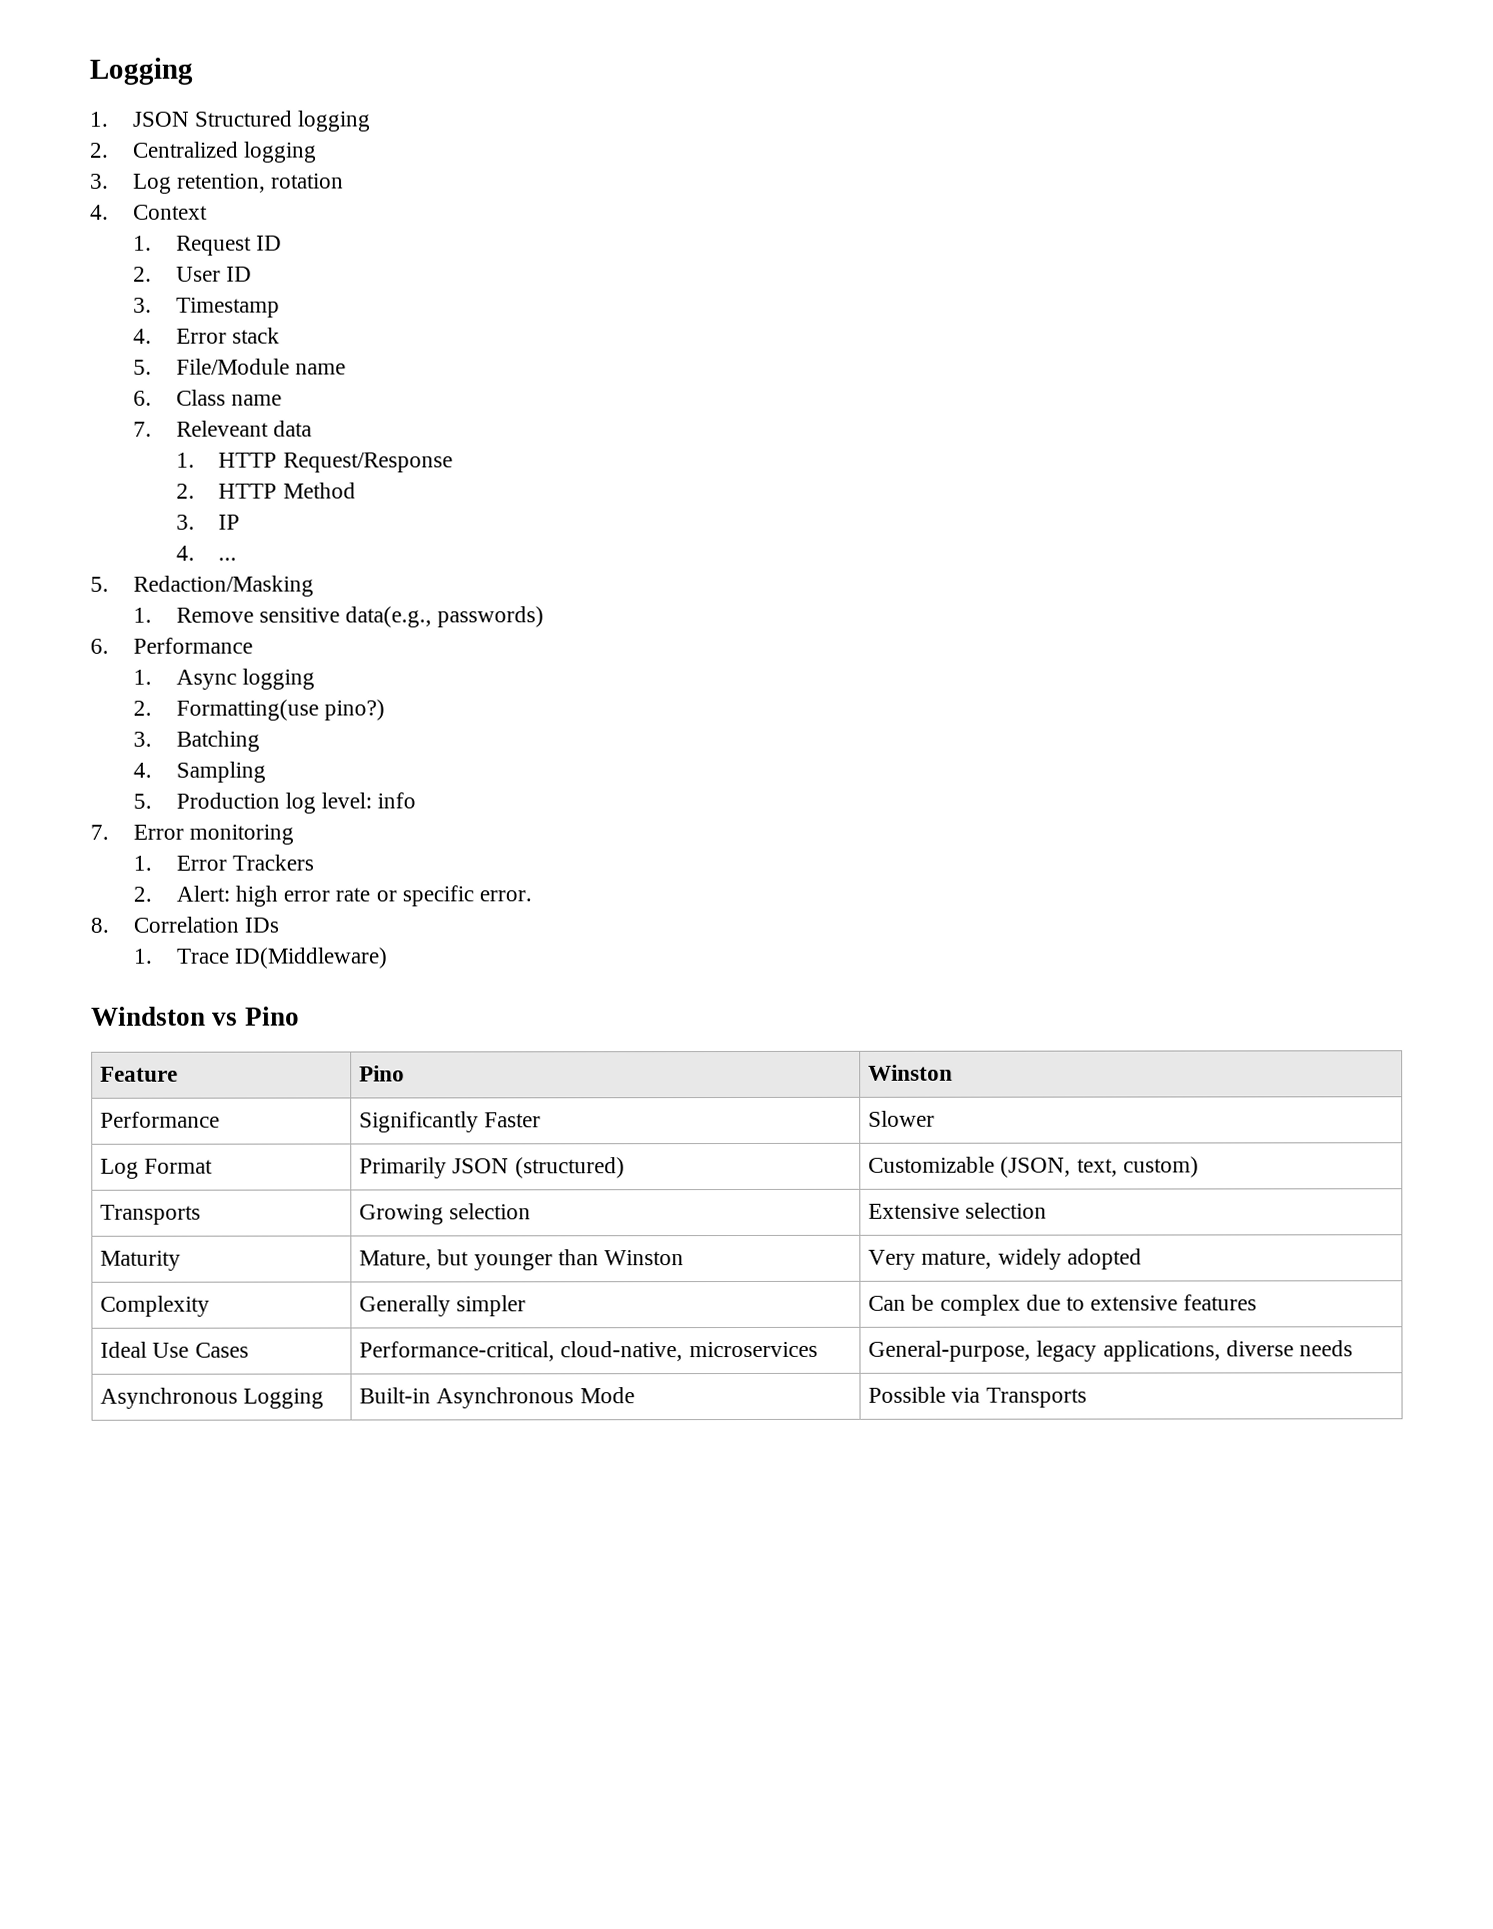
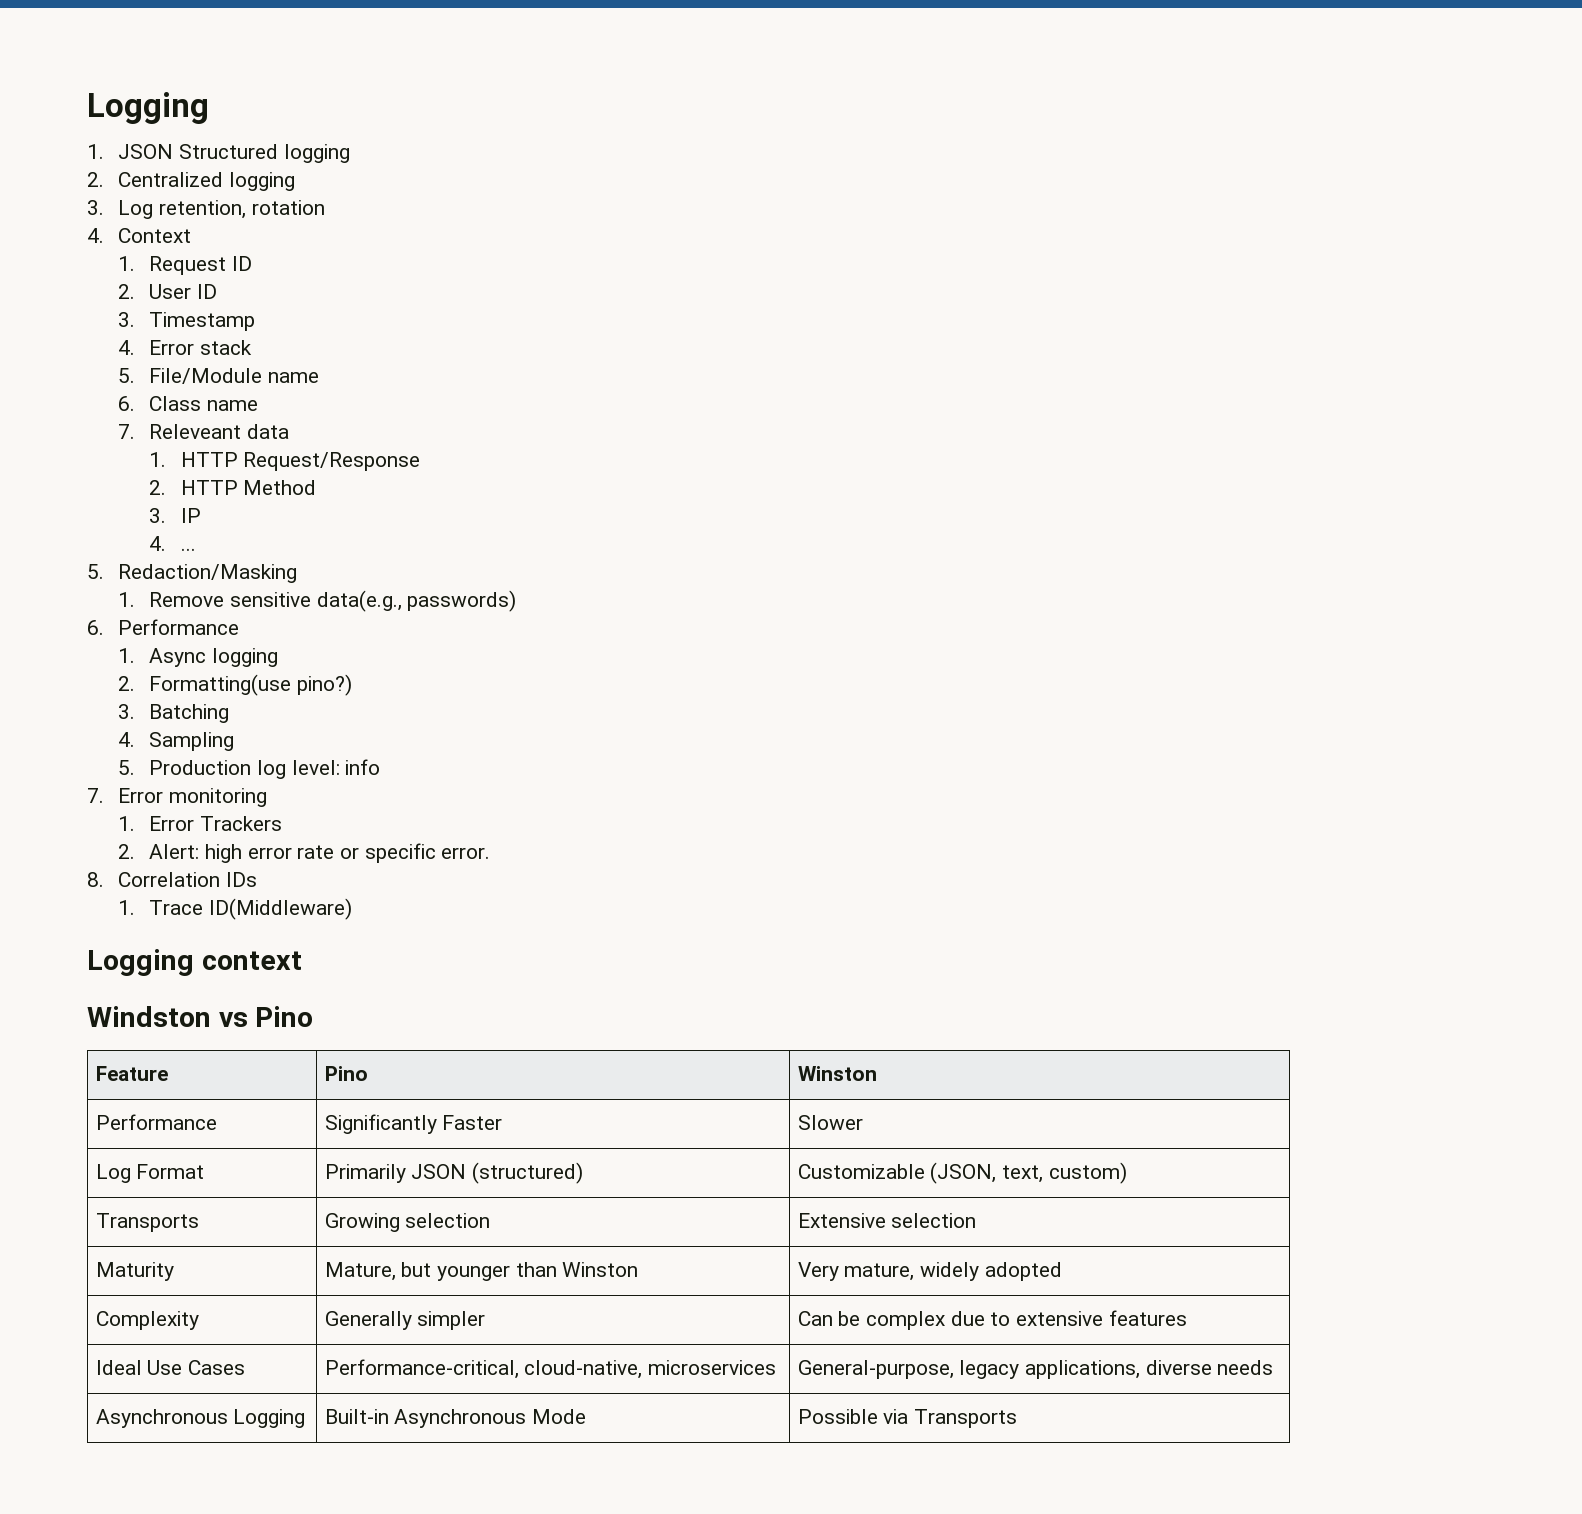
+ Logging context

